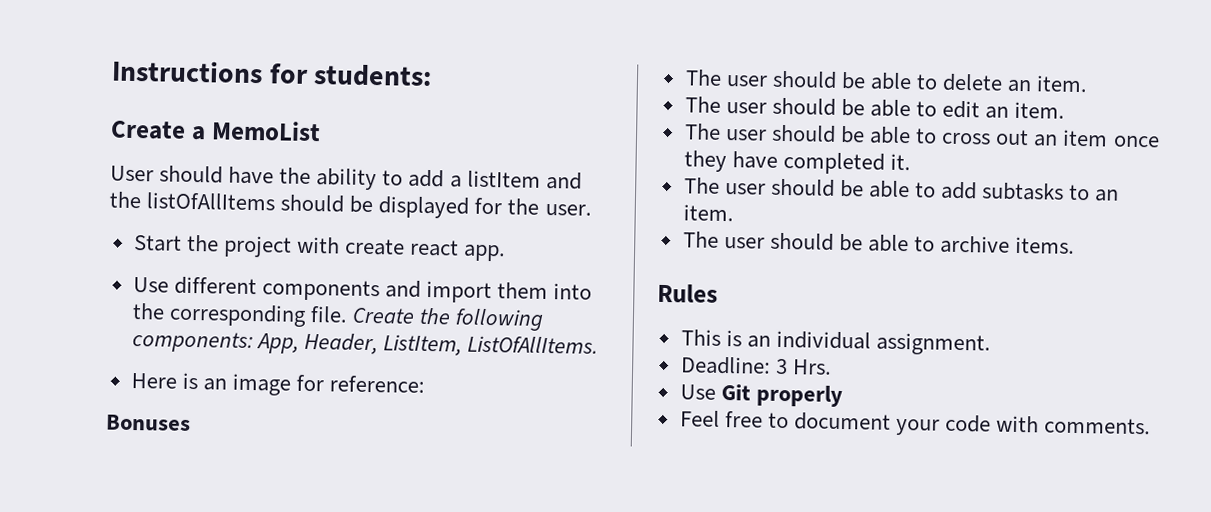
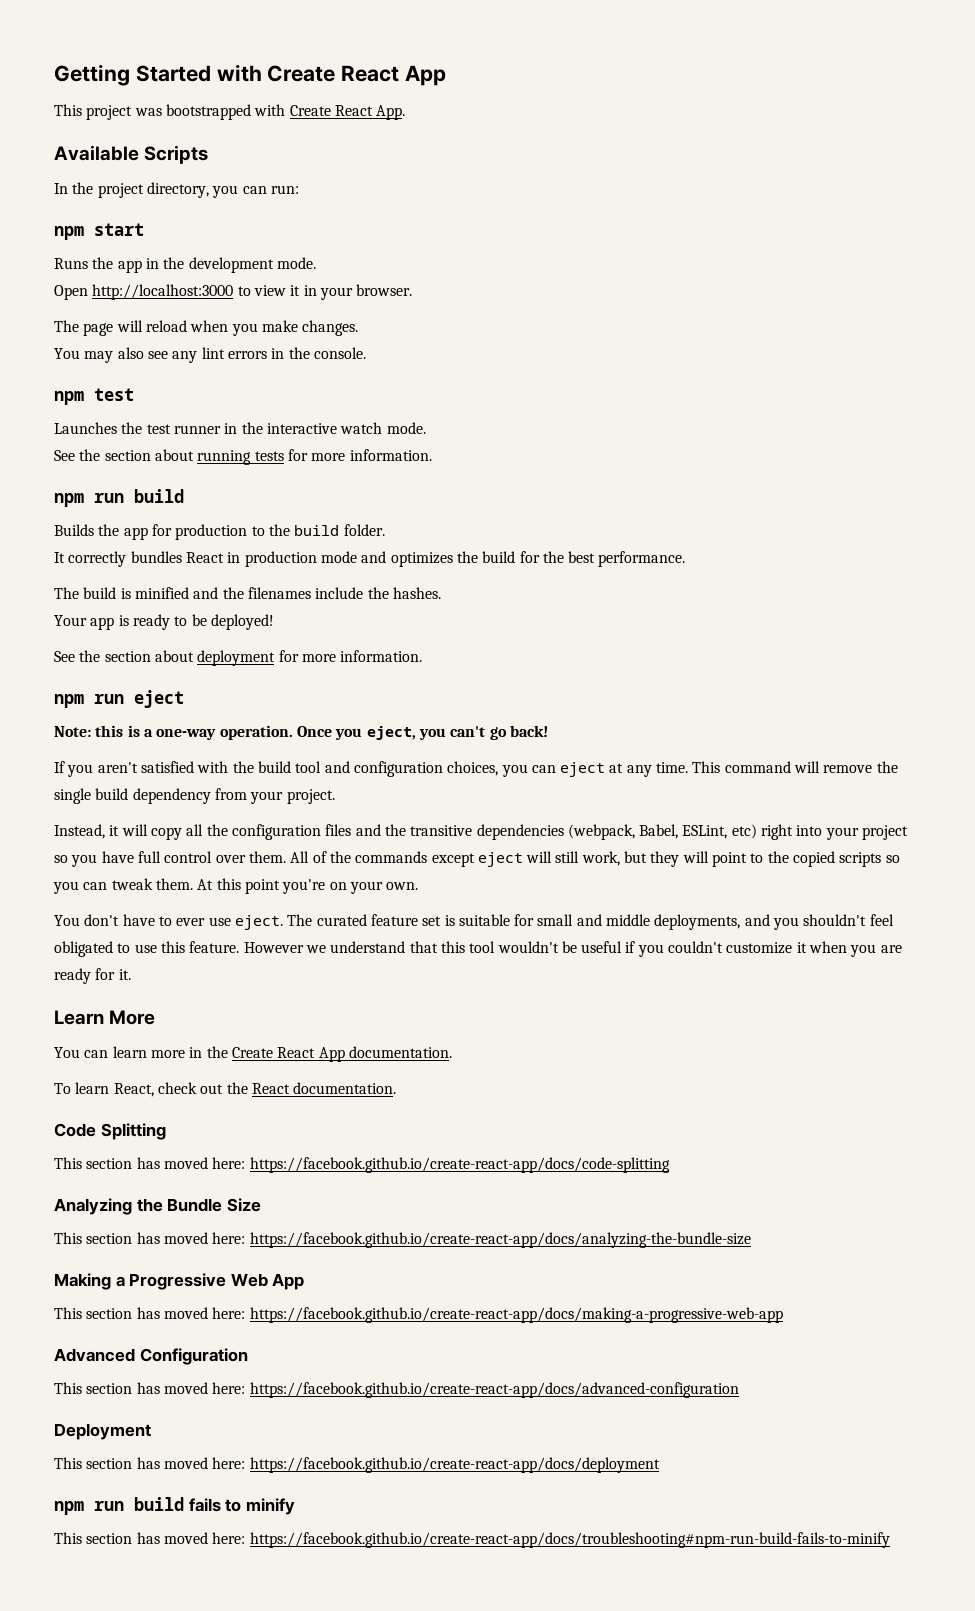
- Instructions for students:
- Create a MemoList
- User should have the ability to add a listItem and the listOfAllItems should be displayed for the user.
- Start the project with create react app.
- Use different components and import them into the corresponding file. Create the following components: App, Header, ListItem, ListOfAllItems.
- Here is an image for reference:
- Bonuses
- The user should be able to delete an item.
- The user should be able to edit an item.
- The user should be able to cross out an item once they have completed it.
- The user should be able to add subtasks to an item.
- The user should be able to archive items.
- Rules
- This is an individual assignment.
- Deadline: 3 Hrs.
- Use Git properly
- Feel free to document your code with comments.
+ Getting Started with Create React App
+ This project was bootstrapped with Create React App.
+ Available Scripts
+ In the project directory, you can run:
+ npm start
+ Runs the app in the development mode.
+ Open http://localhost:3000 to view it in your browser.
+ The page will reload when you make changes.
+ You may also see any lint errors in the console.
+ npm test
+ Launches the test runner in the interactive watch mode.
+ See the section about running tests for more information.
+ npm run build
+ Builds the app for production to the build folder.
+ It correctly bundles React in production mode and optimizes the build for the best performance.
+ The build is minified and the filenames include the hashes.
+ Your app is ready to be deployed!
+ See the section about deployment for more information.
+ npm run eject
+ Note: this is a one-way operation. Once you eject, you can't go back!
+ If you aren't satisfied with the build tool and configuration choices, you can eject at any time. This command will remove the single build dependency from your project.
+ Instead, it will copy all the configuration files and the transitive dependencies (webpack, Babel, ESLint, etc) right into your project so you have full control over them. All of the commands except eject will still work, but they will point to the copied scripts so you can tweak them. At this point you're on your own.
+ You don't have to ever use eject. The curated feature set is suitable for small and middle deployments, and you shouldn't feel obligated to use this feature. However we understand that this tool wouldn't be useful if you couldn't customize it when you are ready for it.
+ Learn More
+ You can learn more in the Create React App documentation.
+ To learn React, check out the React documentation.
+ Code Splitting
+ This section has moved here: https://facebook.github.io/create-react-app/docs/code-splitting
+ Analyzing the Bundle Size
+ This section has moved here: https://facebook.github.io/create-react-app/docs/analyzing-the-bundle-size
+ Making a Progressive Web App
+ This section has moved here: https://facebook.github.io/create-react-app/docs/making-a-progressive-web-app
+ Advanced Configuration
+ This section has moved here: https://facebook.github.io/create-react-app/docs/advanced-configuration
+ Deployment
+ This section has moved here: https://facebook.github.io/create-react-app/docs/deployment
+ npm run build fails to minify
+ This section has moved here: https://facebook.github.io/create-react-app/docs/troubleshooting#npm-run-build-fails-to-minify

